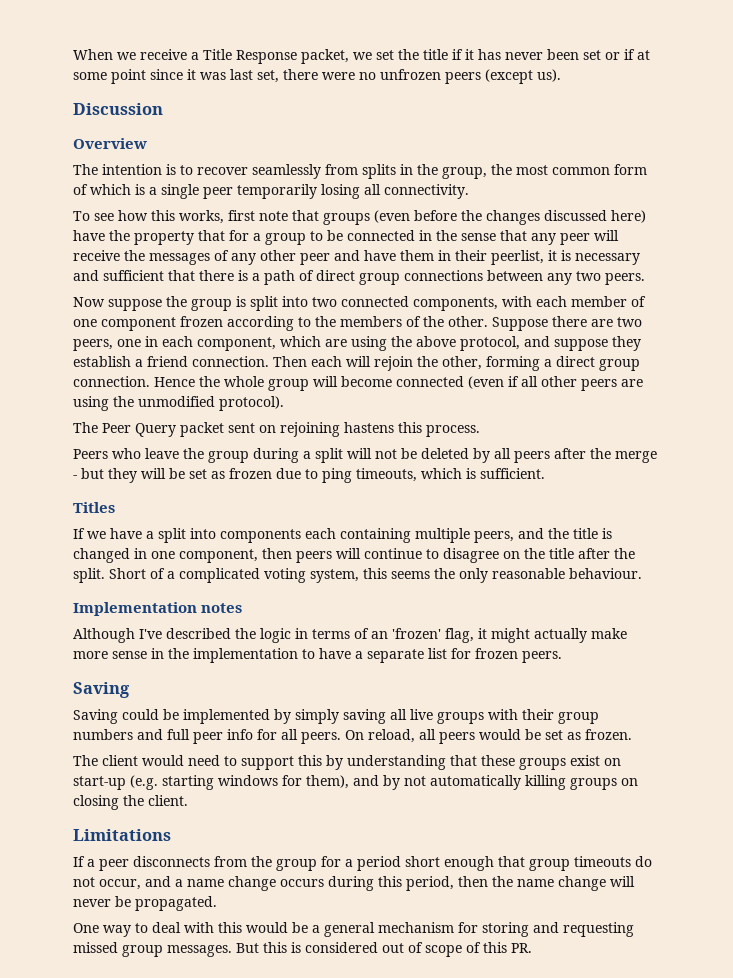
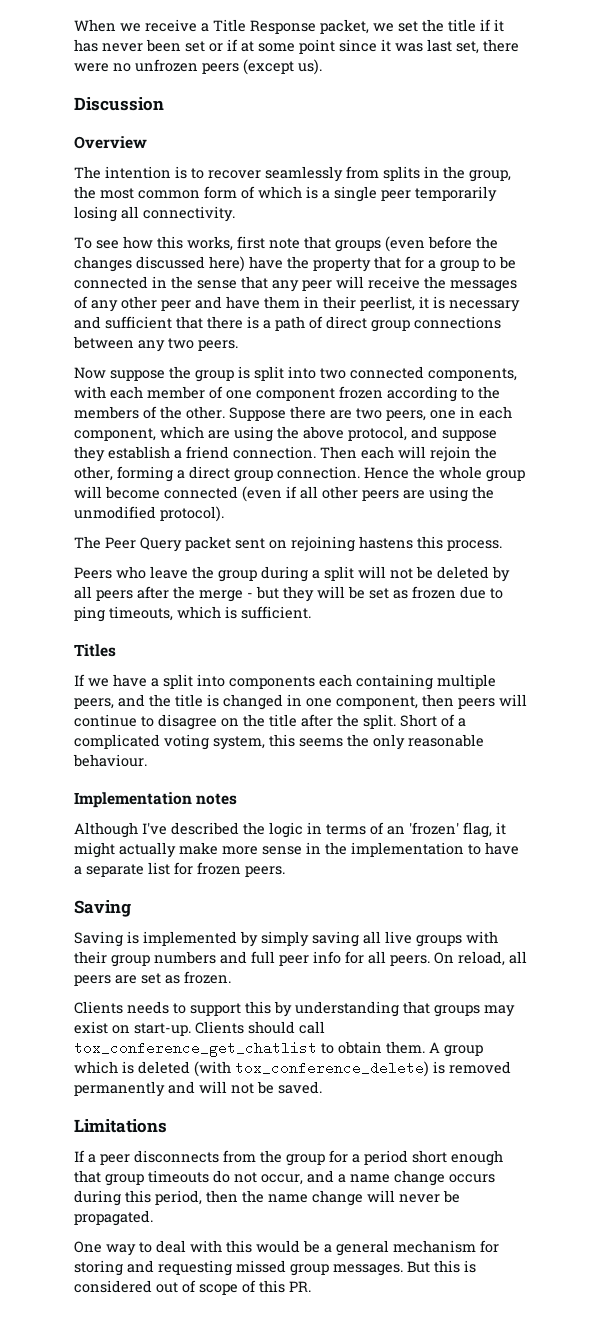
- Saving could be implemented by simply saving all live groups with their group numbers and full peer info for all peers.
+ Saving is implemented by simply saving all live groups with their group numbers and full peer info for all peers.
- On reload, all peers would be set as frozen.
+ On reload, all peers are set as frozen.
- The client would need to support this by understanding that these groups exist on start-up (e.g. starting windows for them), and by not automatically killing groups on closing the client.
+ Clients needs to support this by understanding that groups may exist on start-up. Clients should call tox_conference_get_chatlist to obtain them. A group which is deleted (with tox_conference_delete) is removed permanently and will not be saved.

